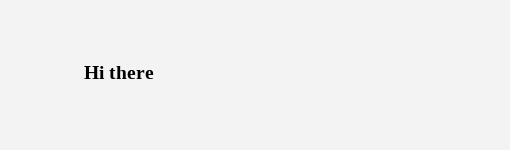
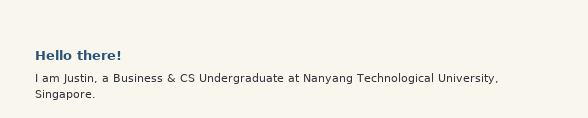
- Hi there
+ Hello there!
+ I am Justin, a Business & CS Undergraduate at Nanyang Technological University, Singapore.

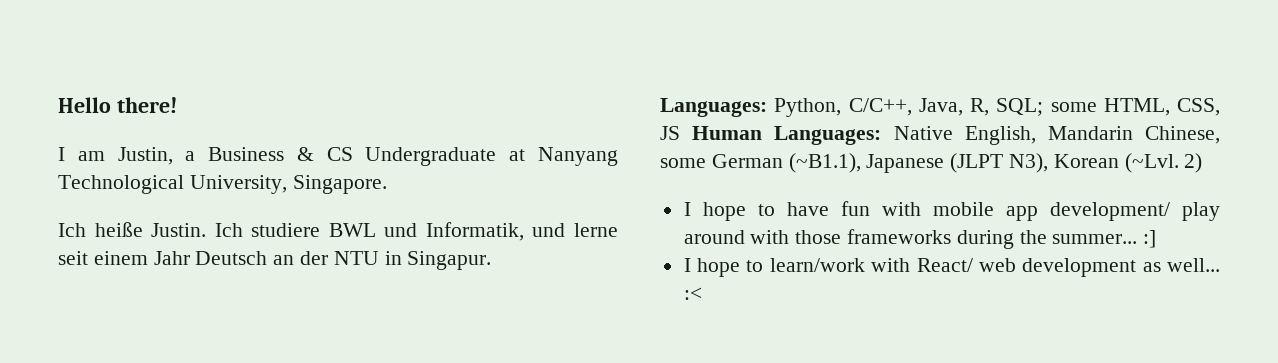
+ Ich heiße Justin. Ich studiere BWL und Informatik, und lerne seit einem Jahr Deutsch an der NTU in Singapur.
+ Languages: Python, C/C++, Java, R, SQL; some HTML, CSS, JS Human Languages: Native English, Mandarin Chinese, some German (~B1.1), Japanese (JLPT N3), Korean (~Lvl. 2)
+ I hope to have fun with mobile app development/ play around with those frameworks during the summer... :]
+ I hope to learn/work with React/ web development as well... :<

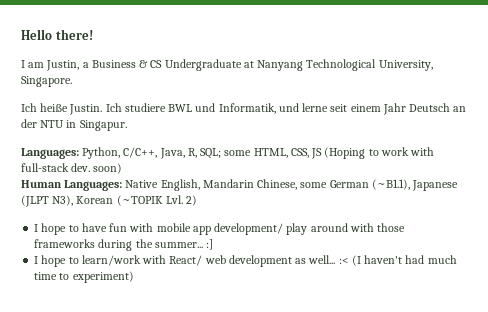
- Languages: Python, C/C++, Java, R, SQL; some HTML, CSS, JS Human Languages: Native English, Mandarin Chinese, some German (~B1.1), Japanese (JLPT N3), Korean (~Lvl. 2)
+ Languages: Python, C/C++, Java, R, SQL; some HTML, CSS, JS (Hoping to work with full-stack dev. soon)
+ Human Languages: Native English, Mandarin Chinese, some German (~B1.1), Japanese (JLPT N3), Korean (~TOPIK Lvl. 2)
- I hope to learn/work with React/ web development as well... :<
+ I hope to learn/work with React/ web development as well... :< (I haven't had much time to experiment)

